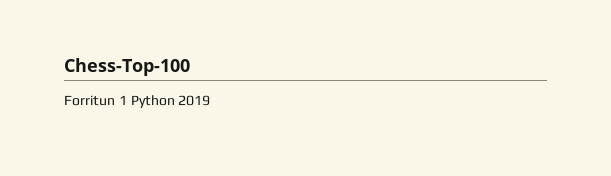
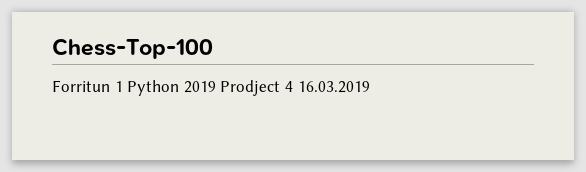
- Forritun 1 Python 2019
+ Forritun 1 Python 2019 Prodject 4 16.03.2019

